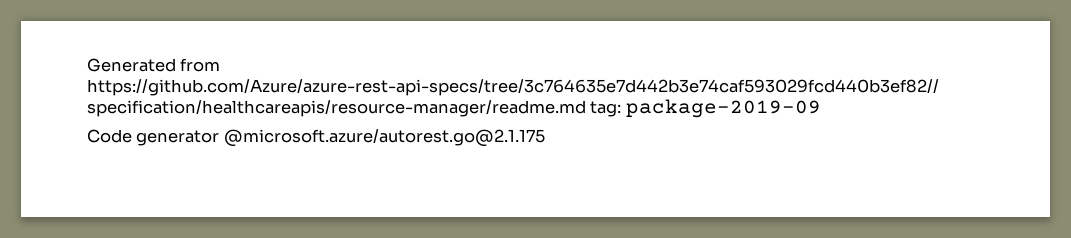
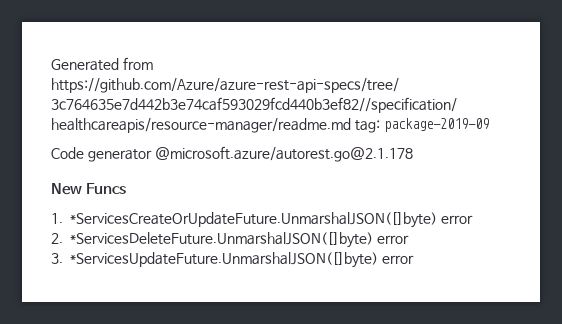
- Code generator @microsoft.azure/autorest.go@2.1.175
+ Code generator @microsoft.azure/autorest.go@2.1.178
+ New Funcs
+ 1. *ServicesCreateOrUpdateFuture.UnmarshalJSON([]byte) error
+ 2. *ServicesDeleteFuture.UnmarshalJSON([]byte) error
+ 3. *ServicesUpdateFuture.UnmarshalJSON([]byte) error

